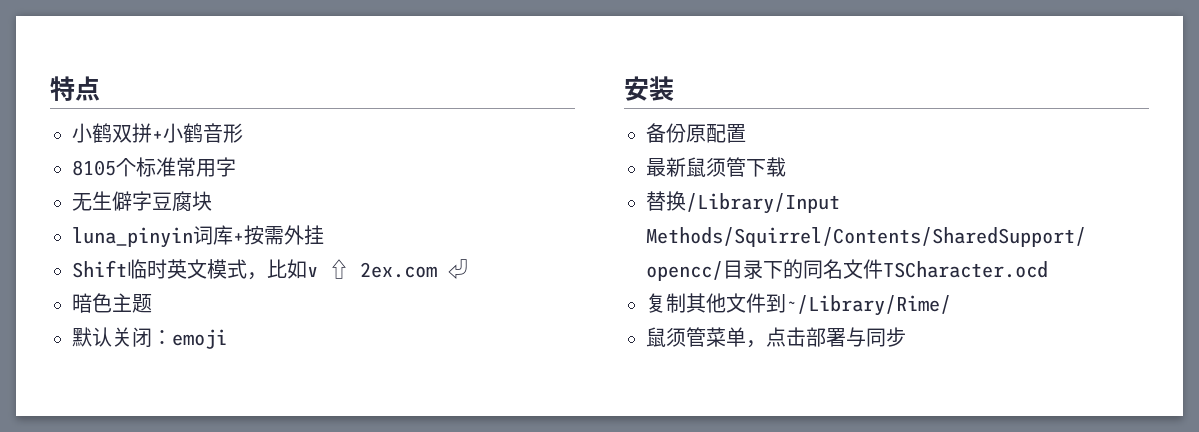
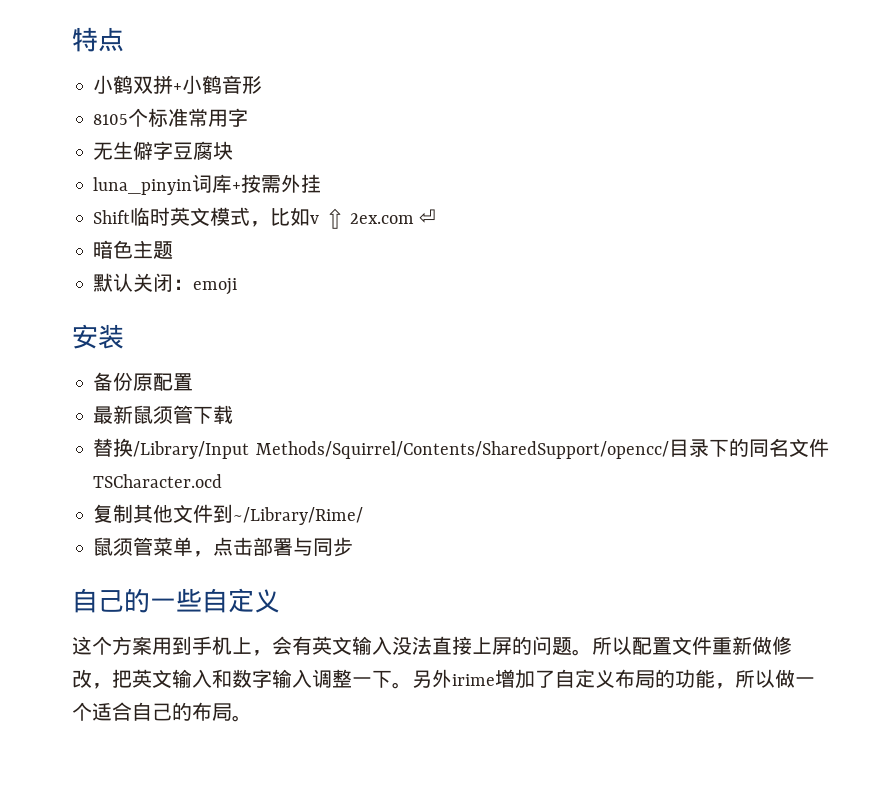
+ 自己的一些自定义
+ 这个方案用到手机上，会有英文输入没法直接上屏的问题。所以配置文件重新做修改，把英文输入和数字输入调整一下。另外irime增加了自定义布局的功能，所以做一个适合自己的布局。

